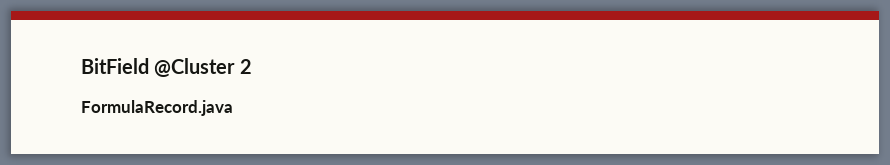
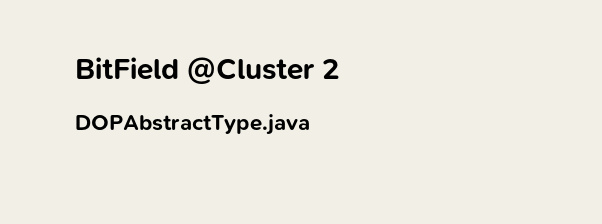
- FormulaRecord.java
+ DOPAbstractType.java

